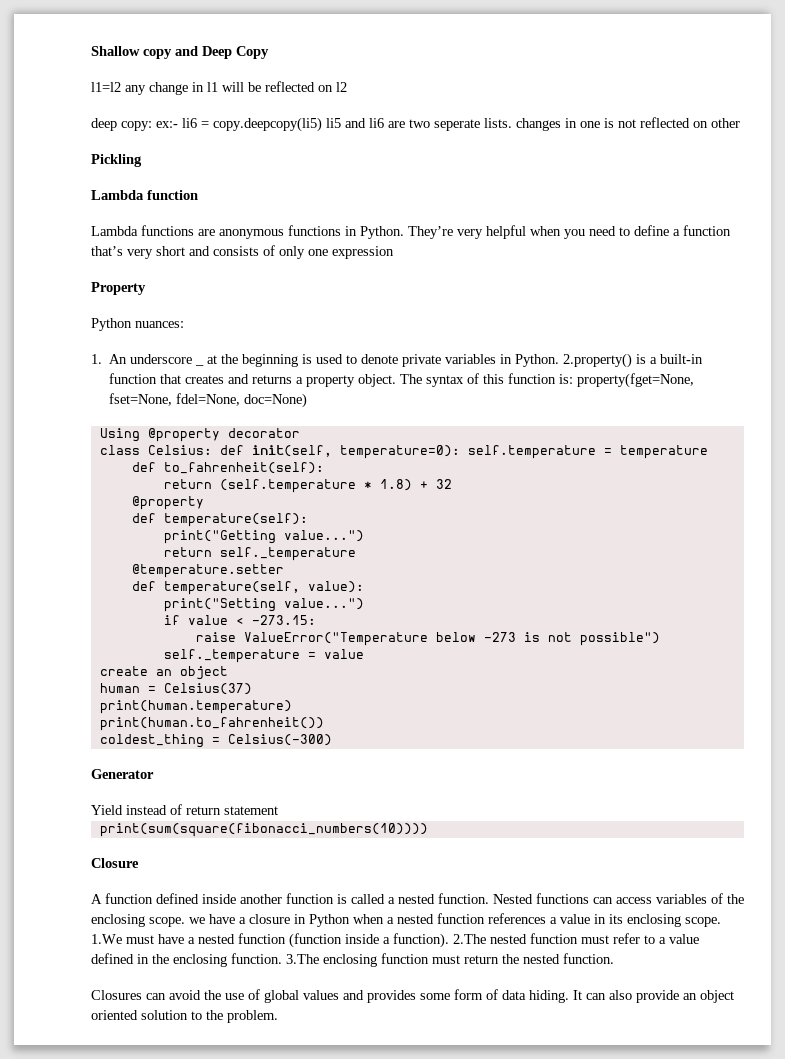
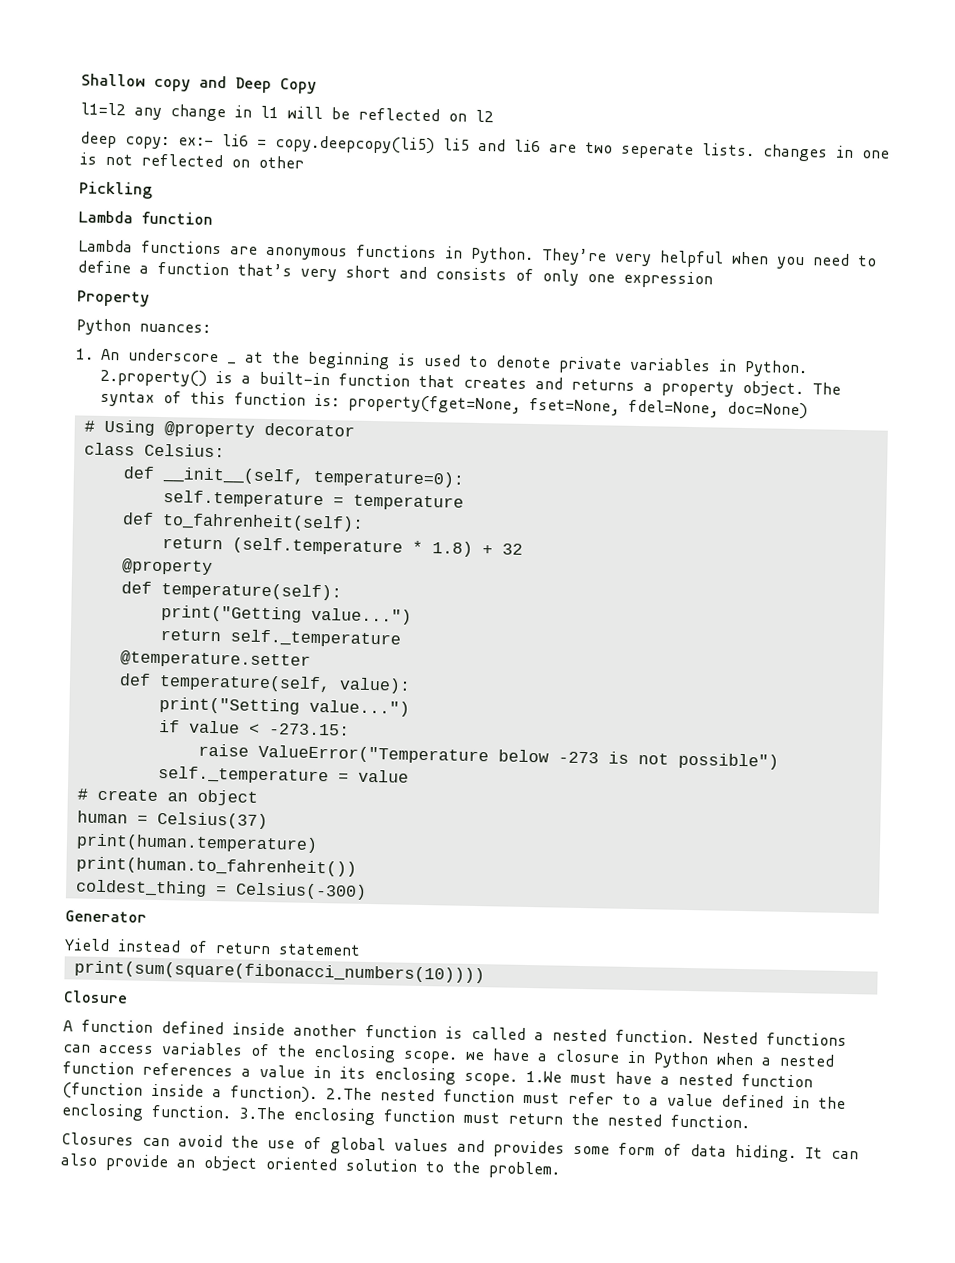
- Using @property decorator
+ # Using @property decorator
- class Celsius: def init(self, temperature=0): self.temperature = temperature
+ class Celsius:
+ def __init__(self, temperature=0):
+ self.temperature = temperature
- create an object
+ # create an object

